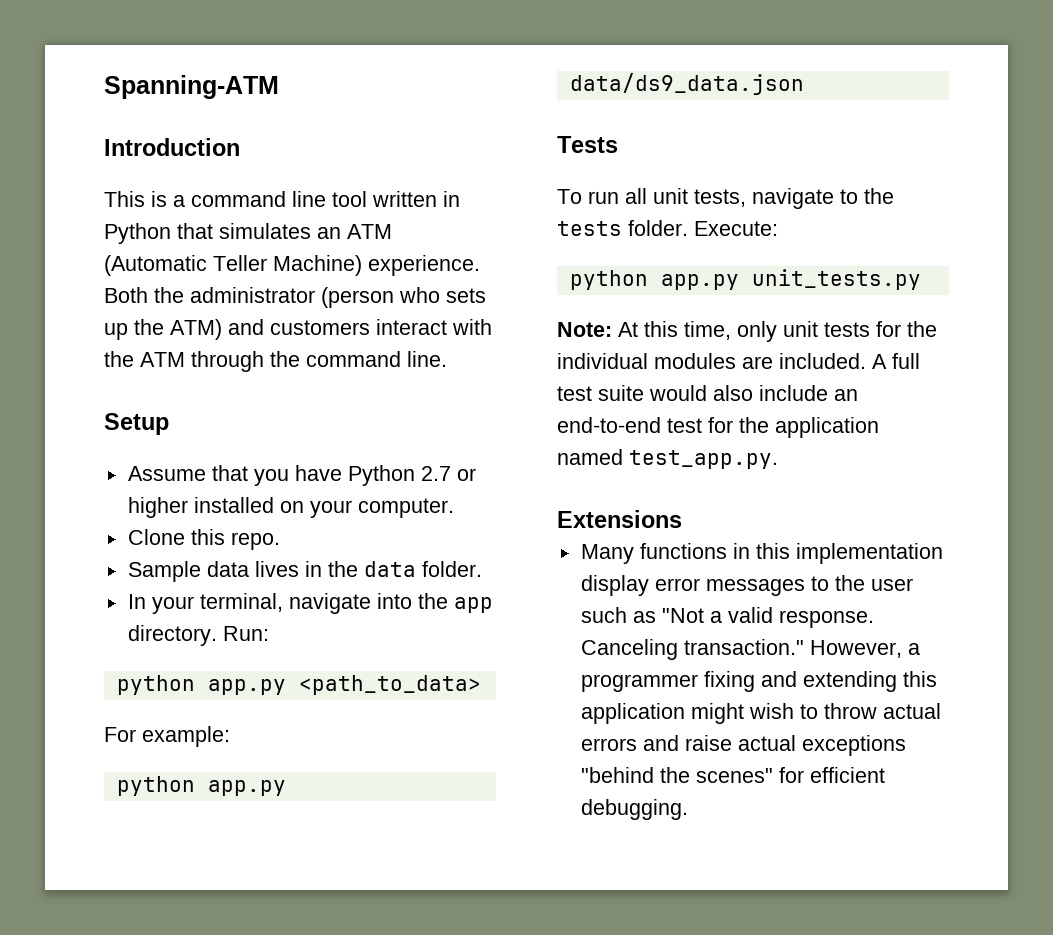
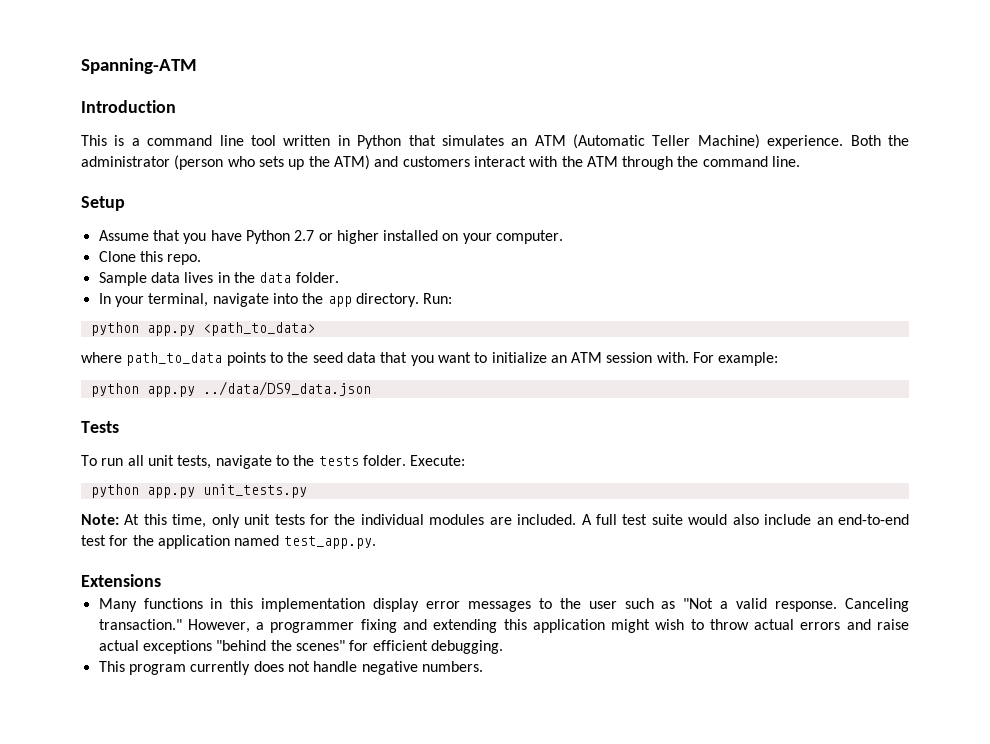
+ where path_to_data points to the seed data that you want to initialize an ATM session with.
- python app.py data/ds9_data.json
+ python app.py ../data/DS9_data.json
+ This program currently does not handle negative numbers.

